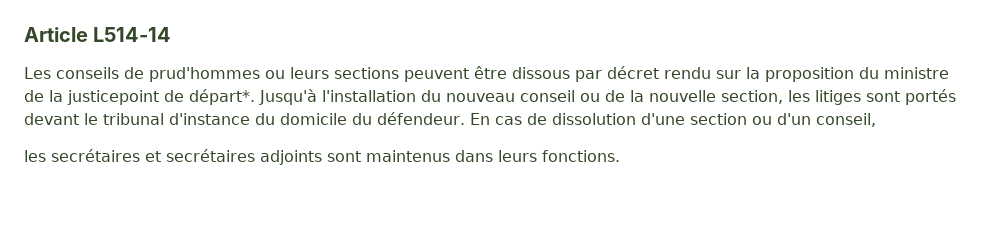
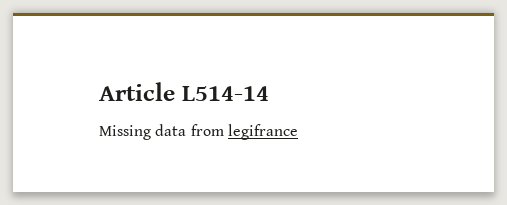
- Les conseils de prud'hommes ou leurs sections peuvent être dissous par décret rendu sur la proposition du ministre de la justicepoint de départ*. Jusqu'à l'installation du nouveau conseil ou de la nouvelle section, les litiges sont portés devant le tribunal d'instance du domicile du défendeur. En cas de dissolution d'une section ou d'un conseil,
- les secrétaires et secrétaires adjoints sont maintenus dans leurs fonctions.
+ Missing data from legifrance

